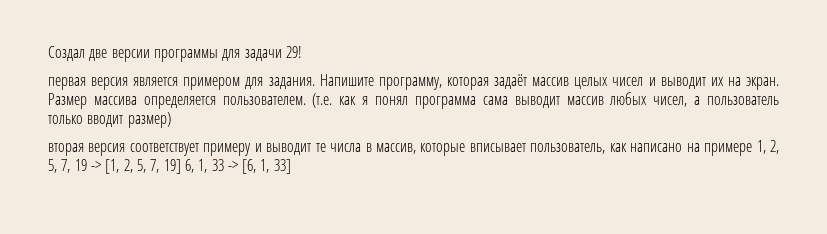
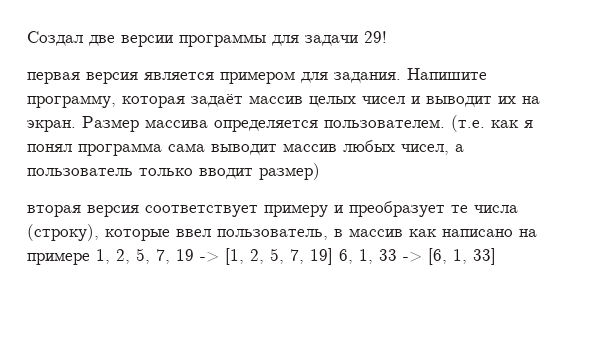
- вторая версия соответствует примеру и выводит те числа в массив, которые вписывает пользователь, как написано на примере 1, 2, 5, 7, 19 -> [1, 2, 5, 7, 19] 6, 1, 33 -> [6, 1, 33]
+ вторая версия соответствует примеру и преобразует те числа (строку), которые ввел пользователь, в массив как написано на примере 1, 2, 5, 7, 19 -> [1, 2, 5, 7, 19] 6, 1, 33 -> [6, 1, 33]

